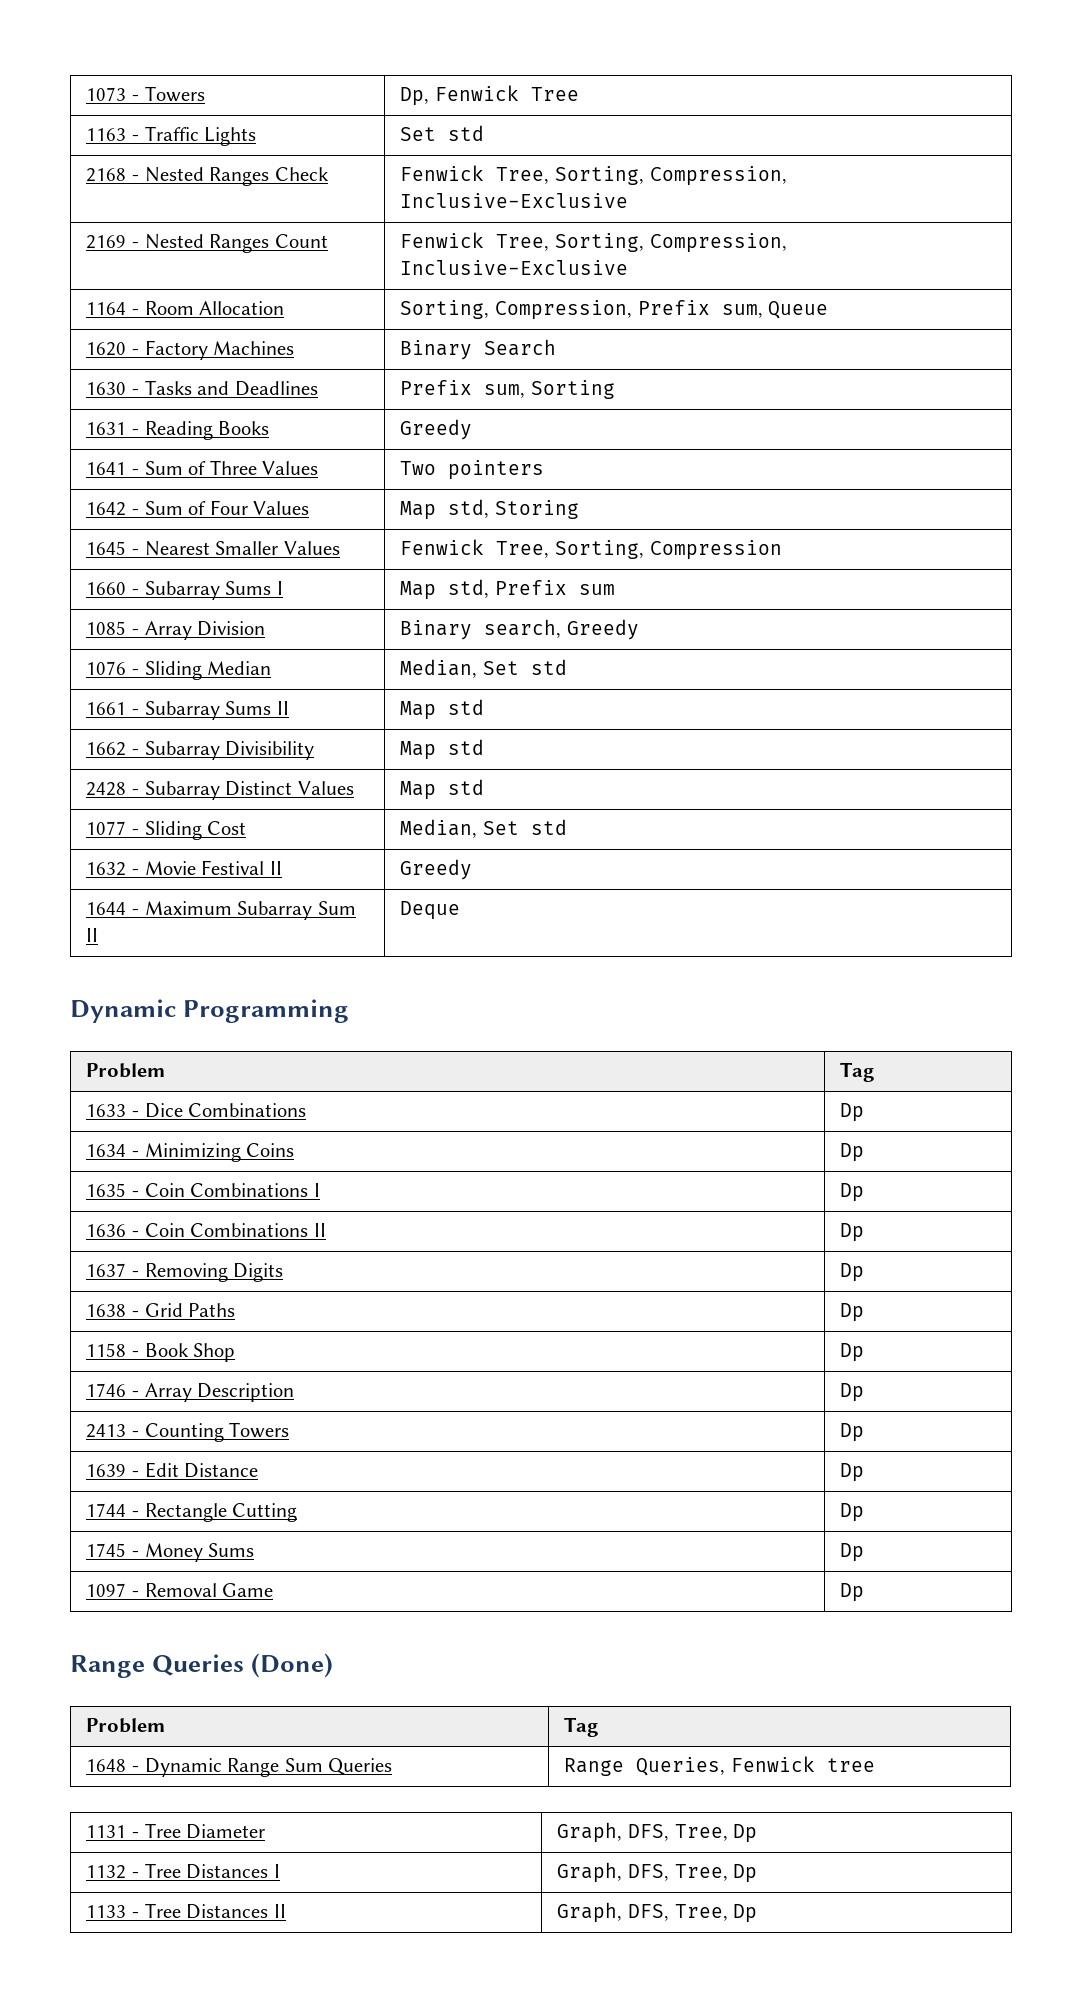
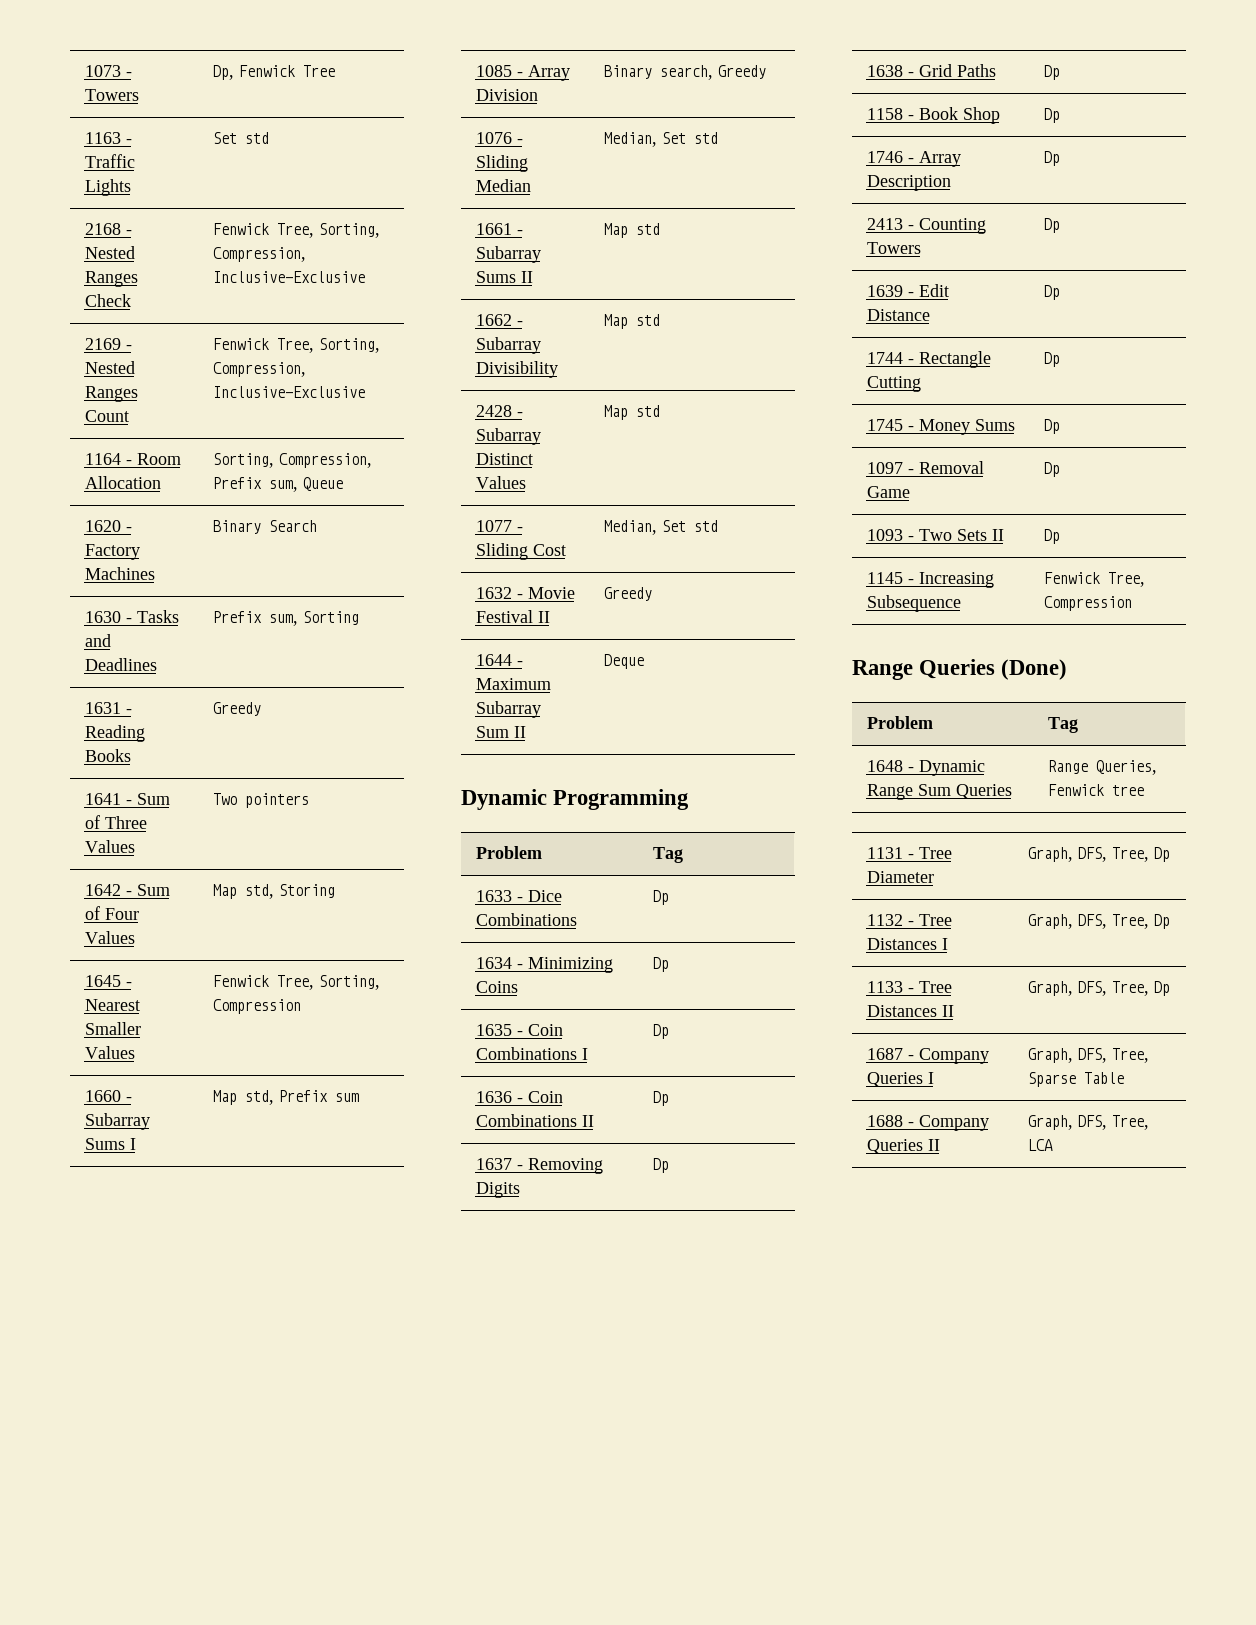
+ 1093 - Two Sets II | Dp
+ 1145 - Increasing Subsequence | Fenwick Tree, Compression
+ 1687 - Company Queries I | Graph, DFS, Tree, Sparse Table
+ 1688 - Company Queries II | Graph, DFS, Tree, LCA

